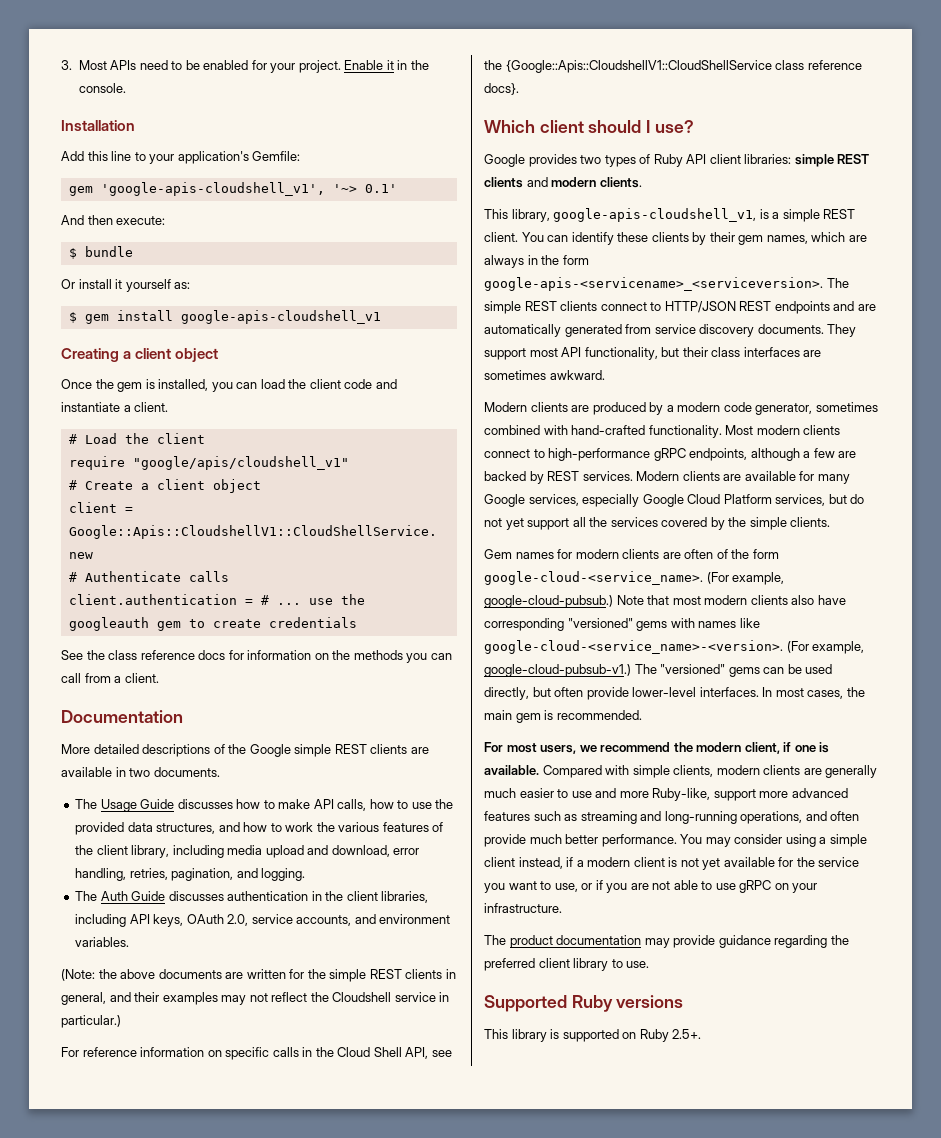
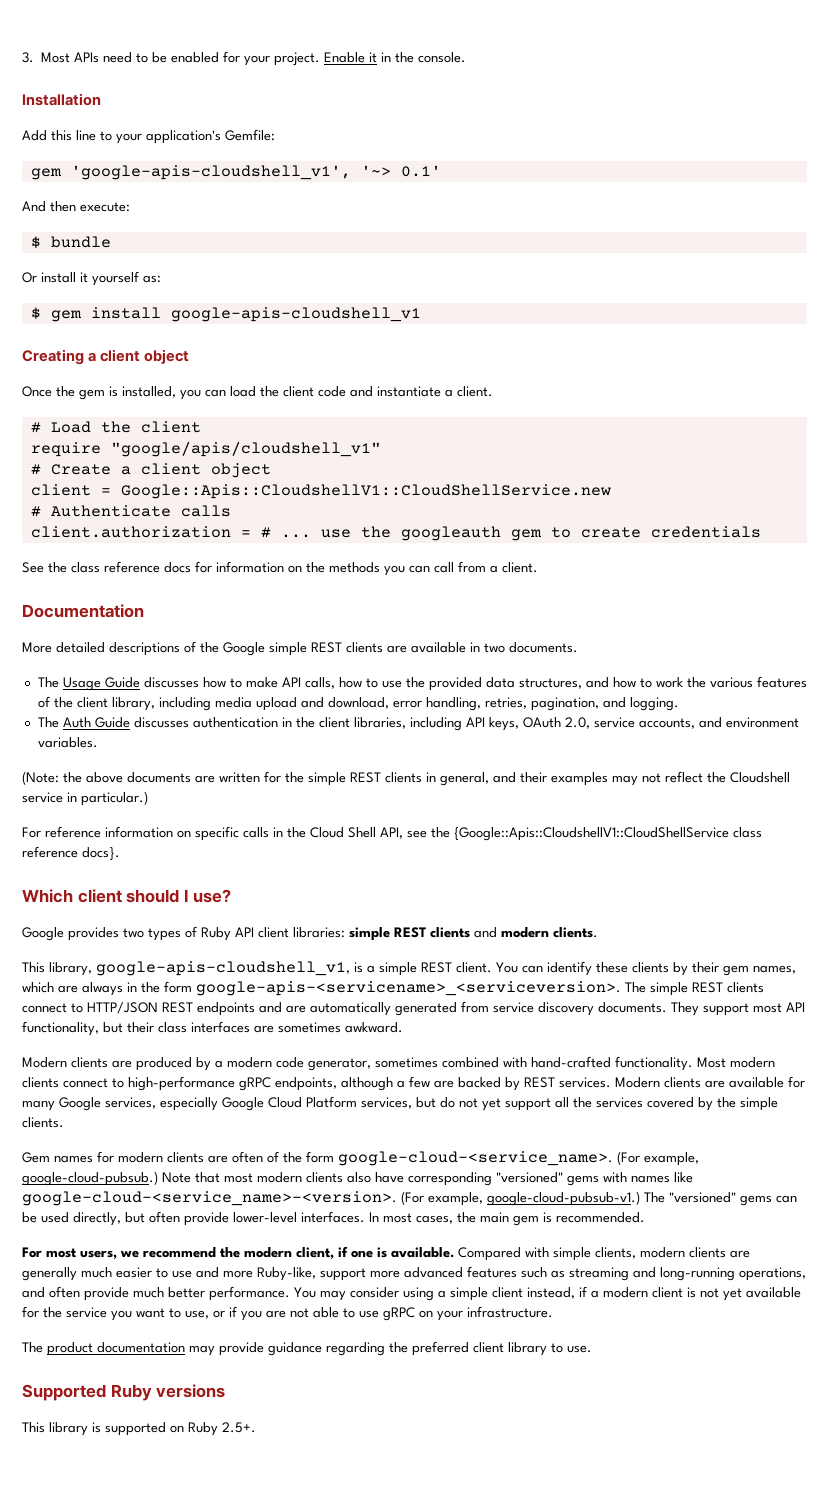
- client.authentication = # ... use the googleauth gem to create credentials
+ client.authorization = # ... use the googleauth gem to create credentials

